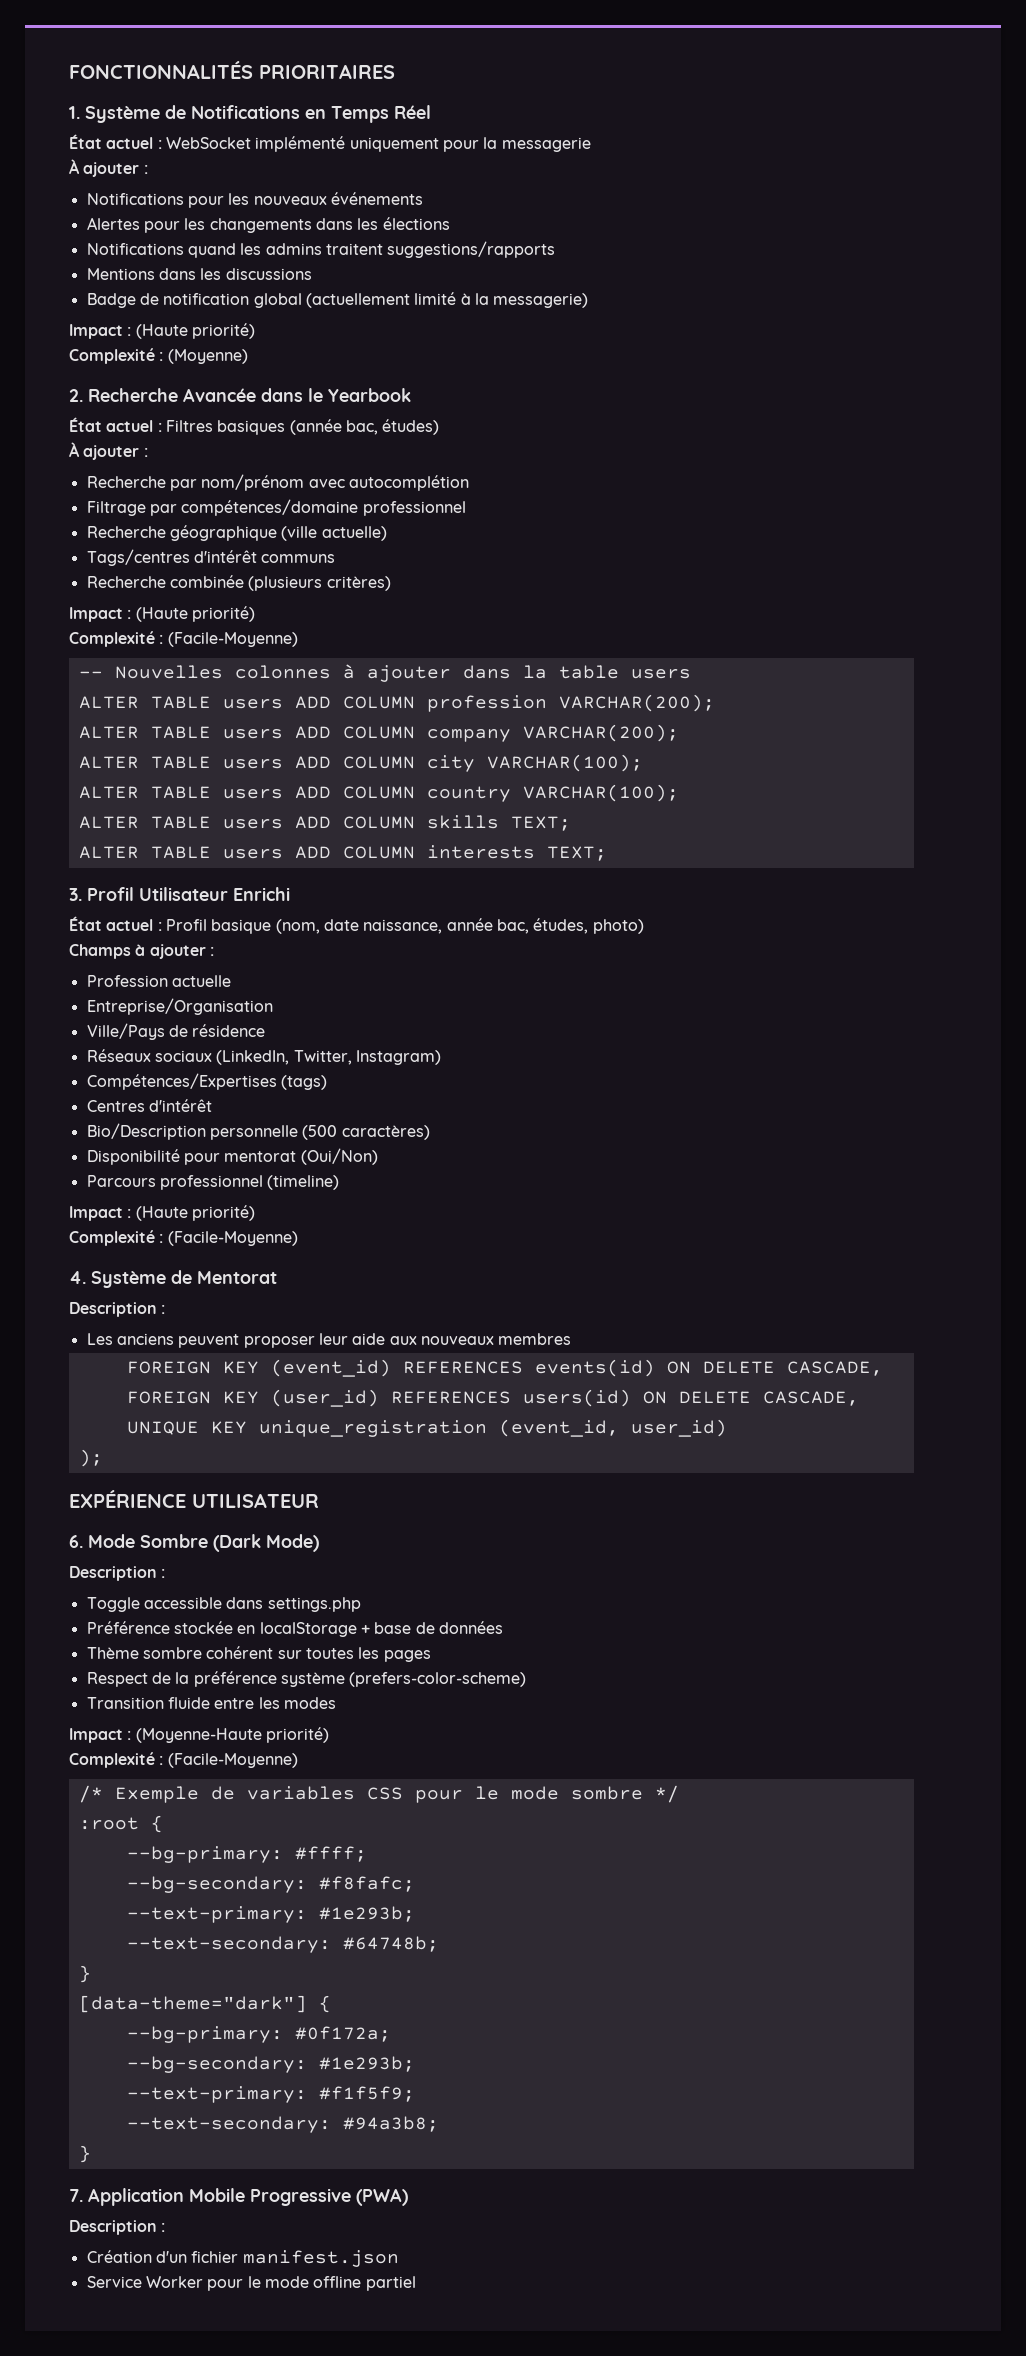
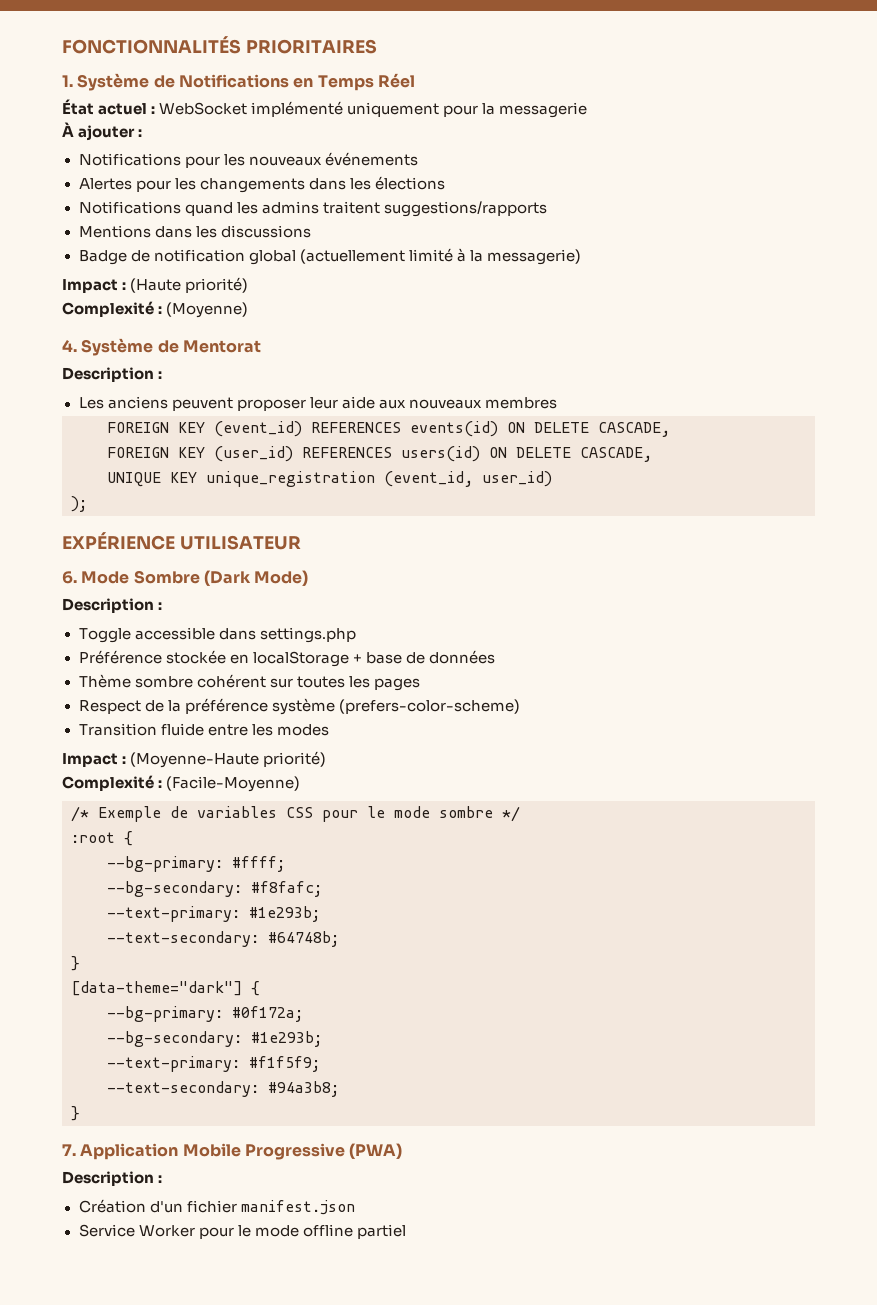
- 2. Recherche Avancée dans le Yearbook
- État actuel : Filtres basiques (année bac, études)
- À ajouter :
- Recherche par nom/prénom avec autocomplétion
- Filtrage par compétences/domaine professionnel
- Recherche géographique (ville actuelle)
- Tags/centres d'intérêt communs
- Recherche combinée (plusieurs critères)
- Impact : (Haute priorité)
- Complexité : (Facile-Moyenne)
- -- Nouvelles colonnes à ajouter dans la table users
- ALTER TABLE users ADD COLUMN profession VARCHAR(200);
- ALTER TABLE users ADD COLUMN company VARCHAR(200);
- ALTER TABLE users ADD COLUMN city VARCHAR(100);
- ALTER TABLE users ADD COLUMN country VARCHAR(100);
- ALTER TABLE users ADD COLUMN skills TEXT;
- ALTER TABLE users ADD COLUMN interests TEXT;
- 3. Profil Utilisateur Enrichi
- État actuel : Profil basique (nom, date naissance, année bac, études, photo)
- Champs à ajouter :
- Profession actuelle
- Entreprise/Organisation
- Ville/Pays de résidence
- Réseaux sociaux (LinkedIn, Twitter, Instagram)
- Compétences/Expertises (tags)
- Centres d'intérêt
- Bio/Description personnelle (500 caractères)
- Disponibilité pour mentorat (Oui/Non)
- Parcours professionnel (timeline)
- Impact : (Haute priorité)
- Complexité : (Facile-Moyenne)

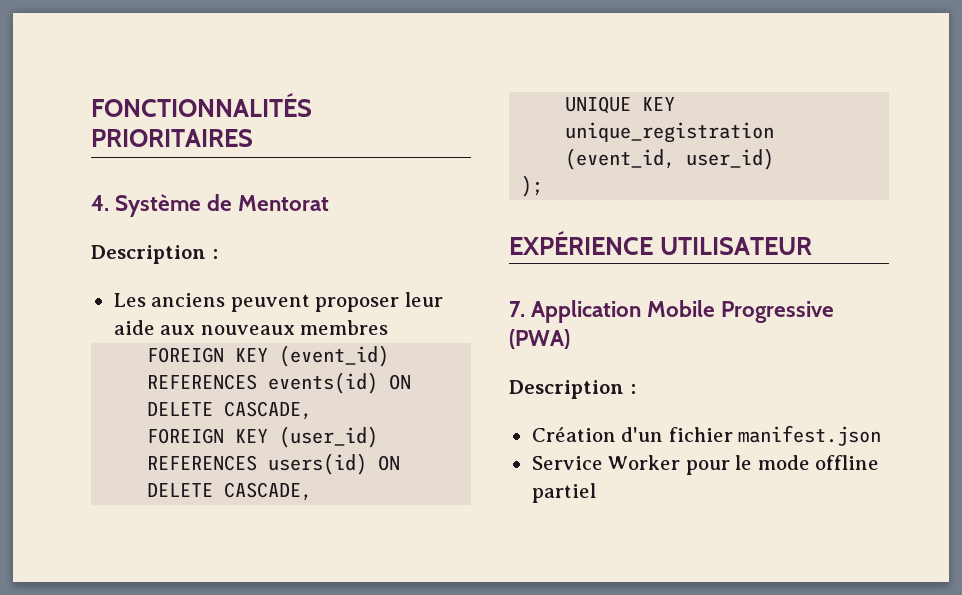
- 1. Système de Notifications en Temps Réel
- État actuel : WebSocket implémenté uniquement pour la messagerie
- À ajouter :
- Notifications pour les nouveaux événements
- Alertes pour les changements dans les élections
- Notifications quand les admins traitent suggestions/rapports
- Mentions dans les discussions
- Badge de notification global (actuellement limité à la messagerie)
- Impact : (Haute priorité)
- Complexité : (Moyenne)
- 6. Mode Sombre (Dark Mode)
- Description :
- Toggle accessible dans settings.php
- Préférence stockée en localStorage + base de données
- Thème sombre cohérent sur toutes les pages
- Respect de la préférence système (prefers-color-scheme)
- Transition fluide entre les modes
- Impact : (Moyenne-Haute priorité)
- Complexité : (Facile-Moyenne)
- /* Exemple de variables CSS pour le mode sombre */
- :root {
- --bg-primary: #ffff;
- --bg-secondary: #f8fafc;
- --text-primary: #1e293b;
- --text-secondary: #64748b;
- }
- [data-theme="dark"] {
- --bg-primary: #0f172a;
- --bg-secondary: #1e293b;
- --text-primary: #f1f5f9;
- --text-secondary: #94a3b8;
- }

